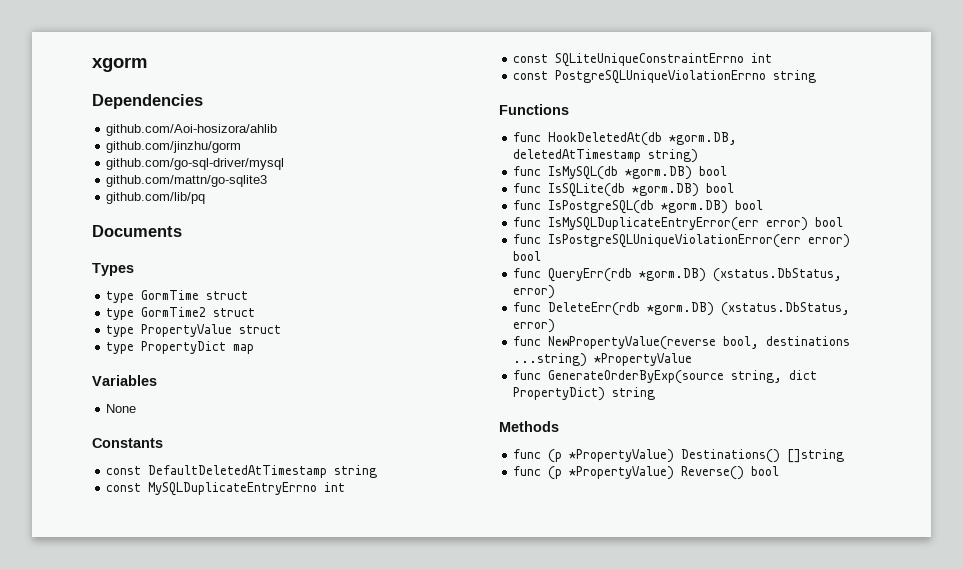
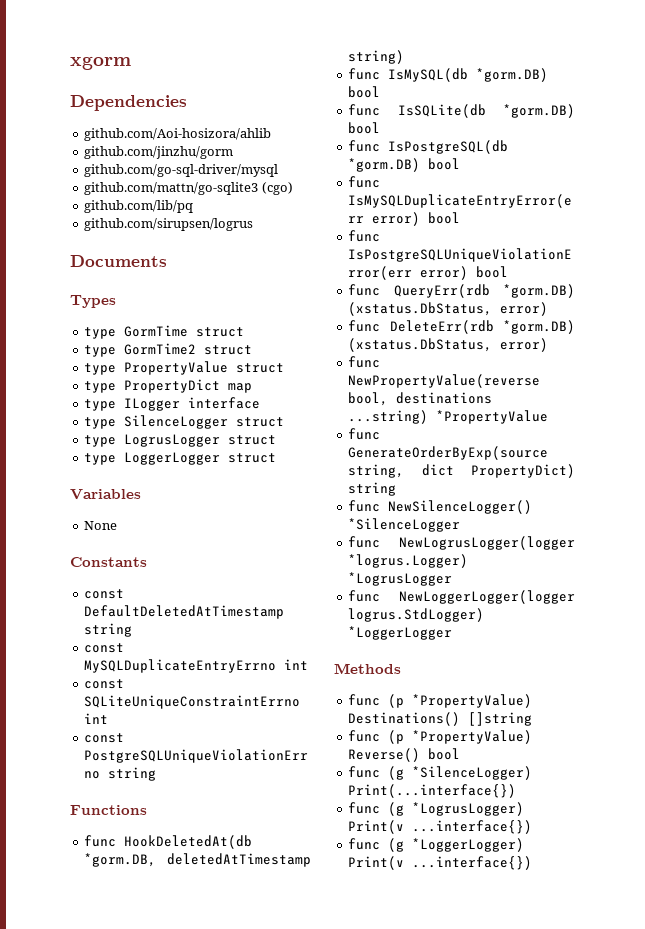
- github.com/mattn/go-sqlite3
+ github.com/mattn/go-sqlite3 (cgo)
+ github.com/sirupsen/logrus
+ type ILogger interface
+ type SilenceLogger struct
+ type LogrusLogger struct
+ type LoggerLogger struct
+ func NewSilenceLogger() *SilenceLogger
+ func NewLogrusLogger(logger *logrus.Logger) *LogrusLogger
+ func NewLoggerLogger(logger logrus.StdLogger) *LoggerLogger
+ func (g *SilenceLogger) Print(...interface{})
+ func (g *LogrusLogger) Print(v ...interface{})
+ func (g *LoggerLogger) Print(v ...interface{})

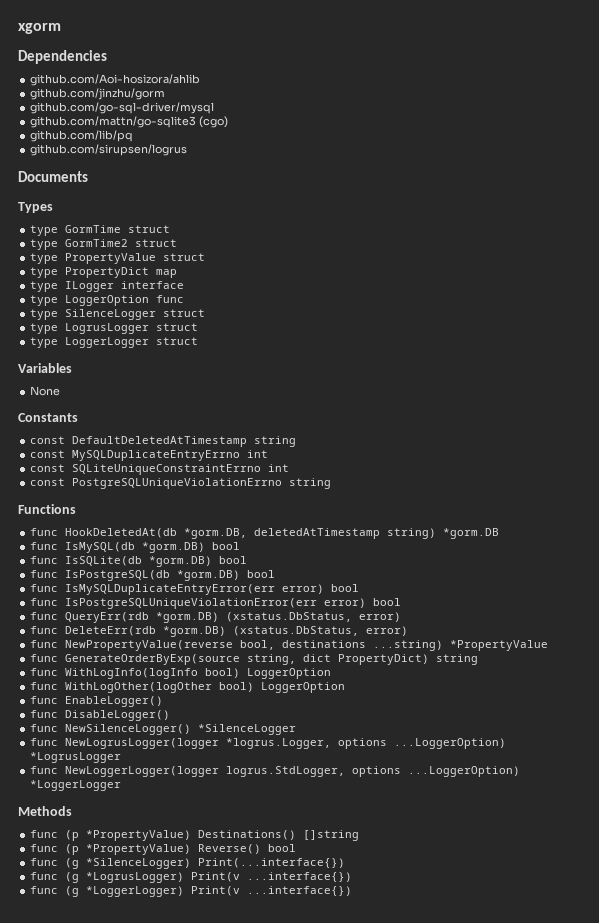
+ type LoggerOption func
- func HookDeletedAt(db *gorm.DB, deletedAtTimestamp string)
+ func HookDeletedAt(db *gorm.DB, deletedAtTimestamp string) *gorm.DB
+ func WithLogInfo(logInfo bool) LoggerOption
+ func WithLogOther(logOther bool) LoggerOption
+ func EnableLogger()
+ func DisableLogger()
- func NewLogrusLogger(logger *logrus.Logger) *LogrusLogger
+ func NewLogrusLogger(logger *logrus.Logger, options ...LoggerOption) *LogrusLogger
- func NewLoggerLogger(logger logrus.StdLogger) *LoggerLogger
+ func NewLoggerLogger(logger logrus.StdLogger, options ...LoggerOption) *LoggerLogger

